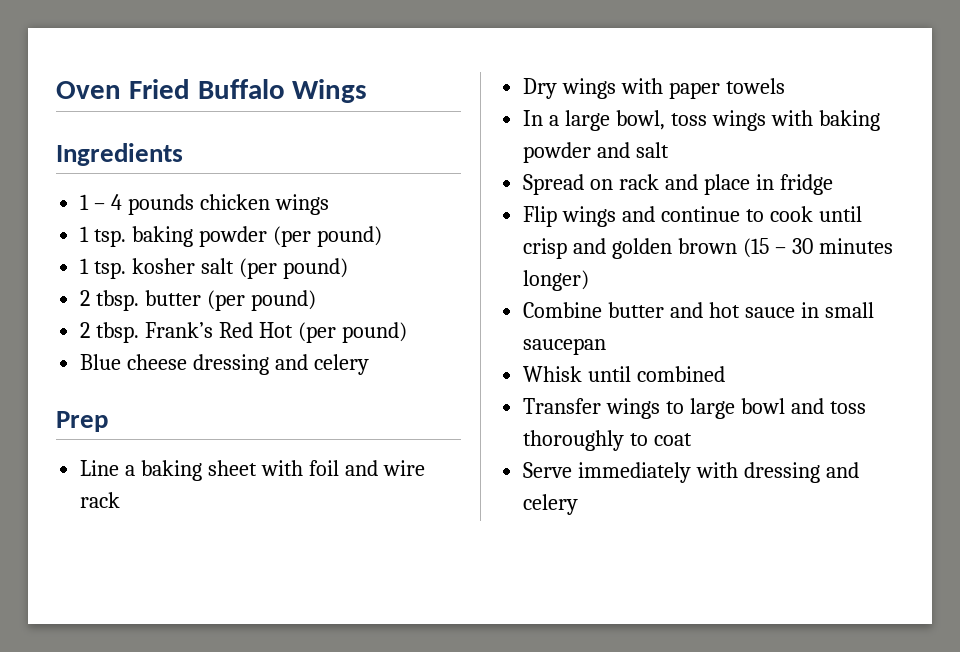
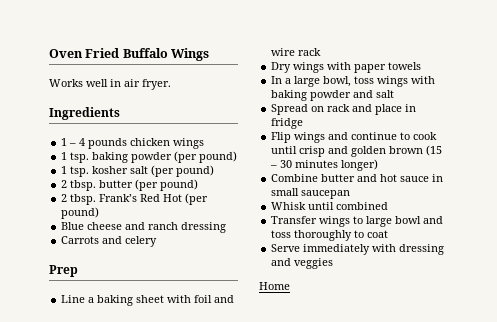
+ Works well in air fryer.
- Blue cheese dressing and celery
+ Blue cheese and ranch dressing
+ Carrots and celery
- Serve immediately with dressing and celery
+ Serve immediately with dressing and veggies
+ Home

